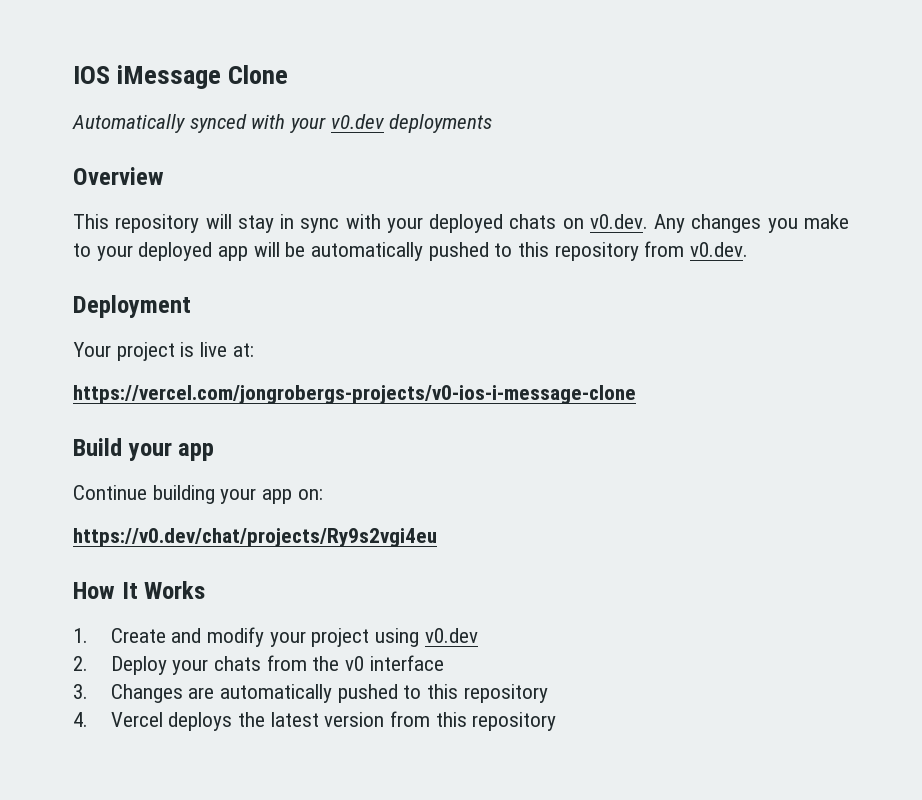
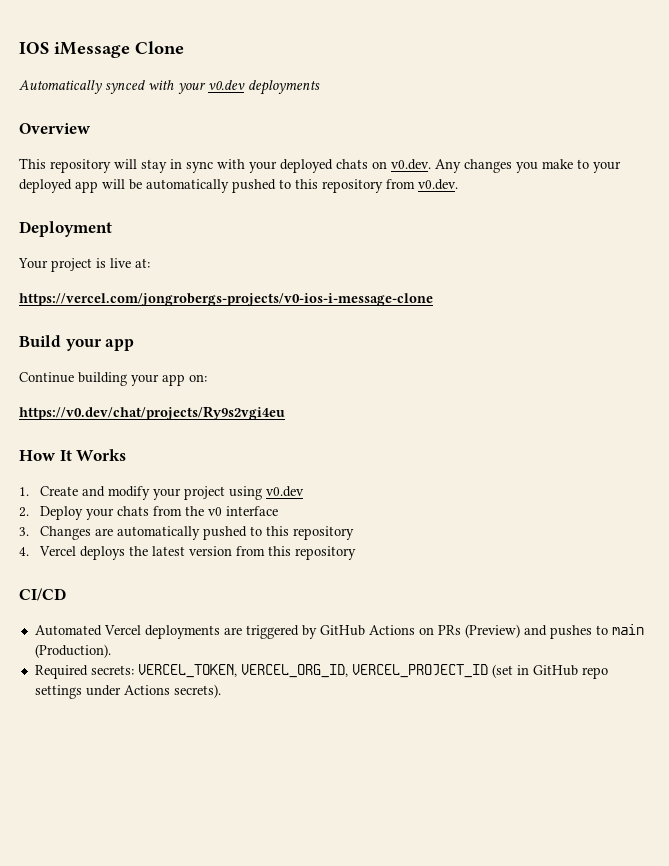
+ CI/CD
+ Automated Vercel deployments are triggered by GitHub Actions on PRs (Preview) and pushes to main (Production).
+ Required secrets: VERCEL_TOKEN, VERCEL_ORG_ID, VERCEL_PROJECT_ID (set in GitHub repo settings under Actions secrets).

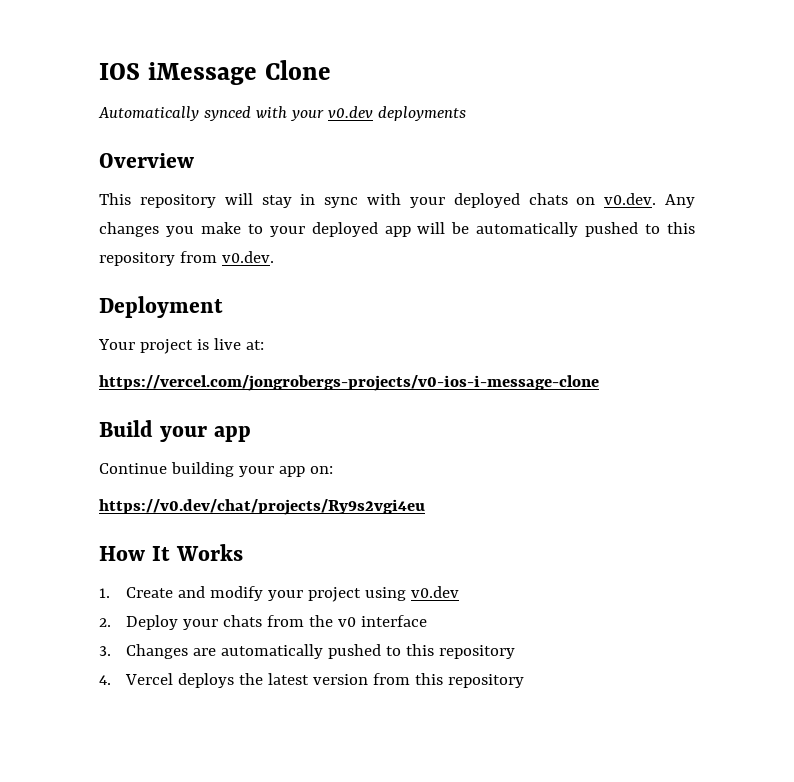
- CI/CD
- Automated Vercel deployments are triggered by GitHub Actions on PRs (Preview) and pushes to main (Production).
- Required secrets: VERCEL_TOKEN, VERCEL_ORG_ID, VERCEL_PROJECT_ID (set in GitHub repo settings under Actions secrets).

